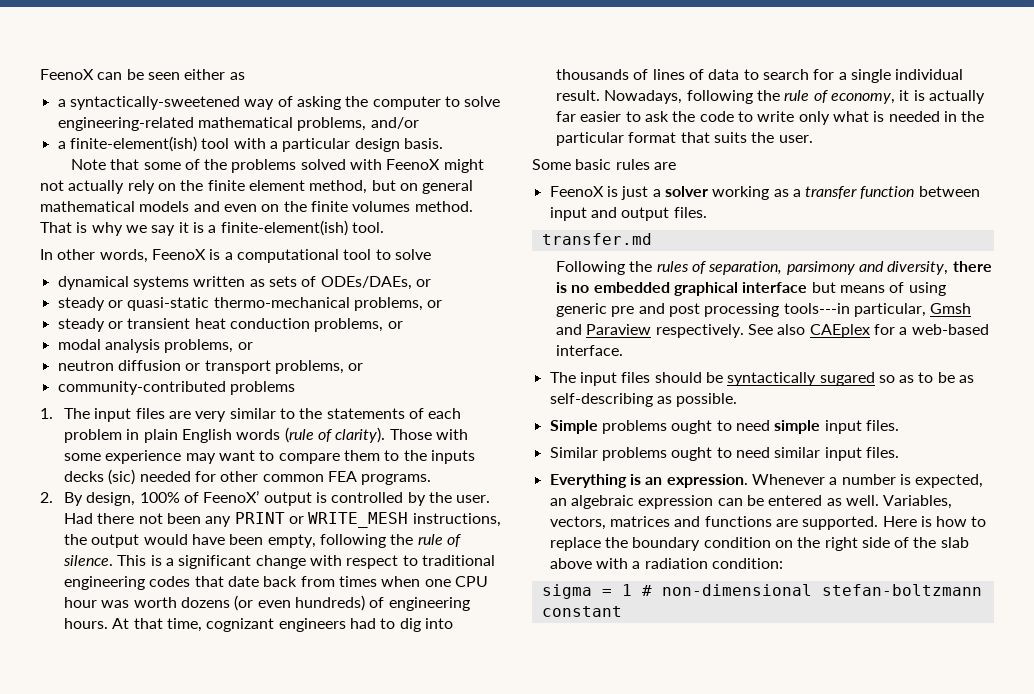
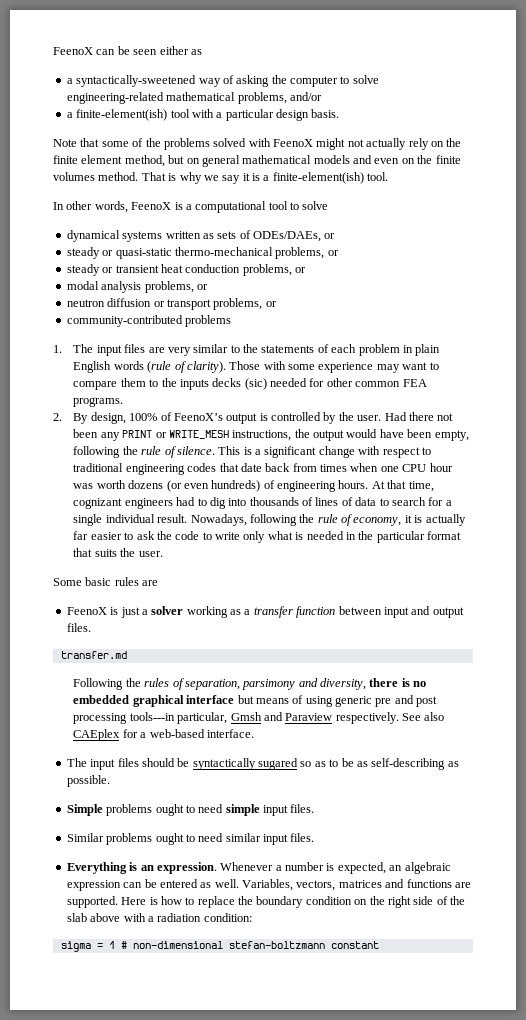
- 2. By design, 100% of FeenoX’ output is controlled by the user.
+ 2. By design, 100% of FeenoX’s output is controlled by the user.

